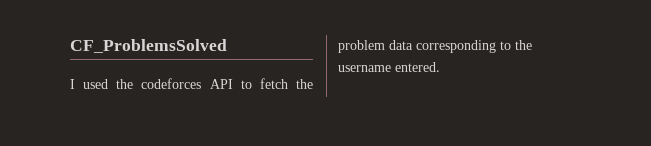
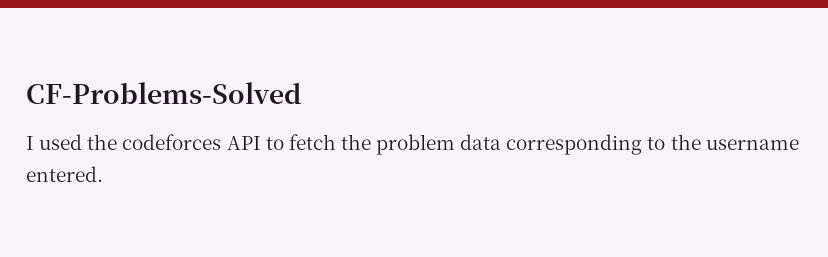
- CF_ProblemsSolved
+ CF-Problems-Solved

